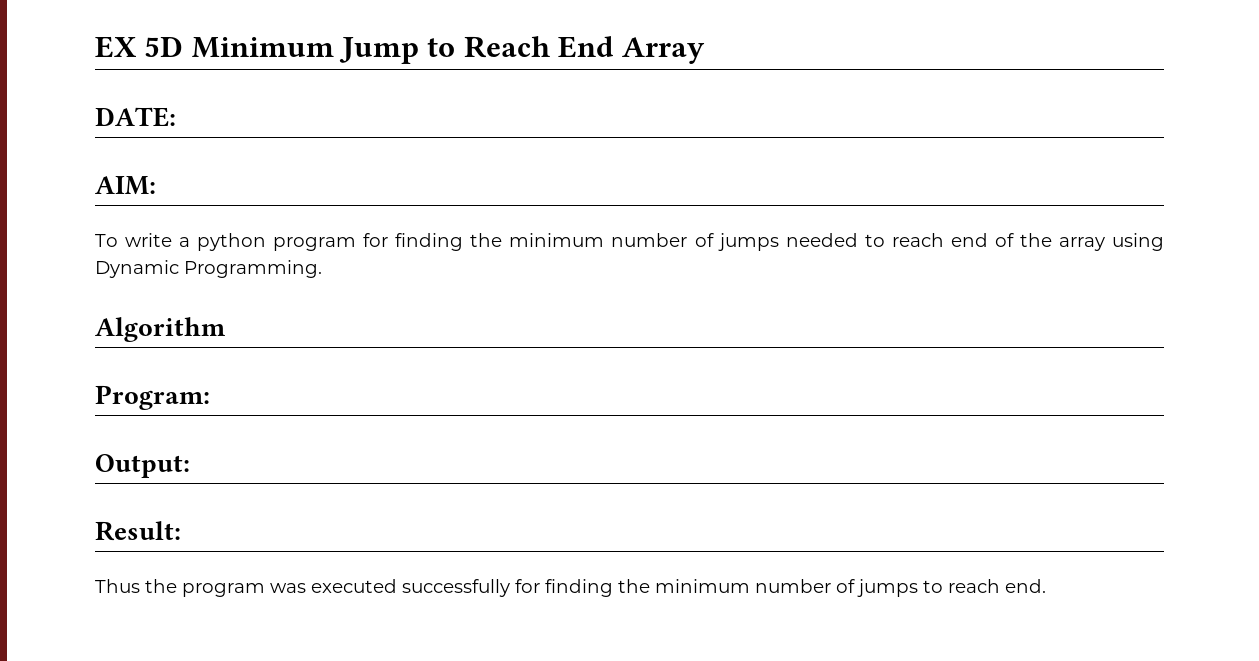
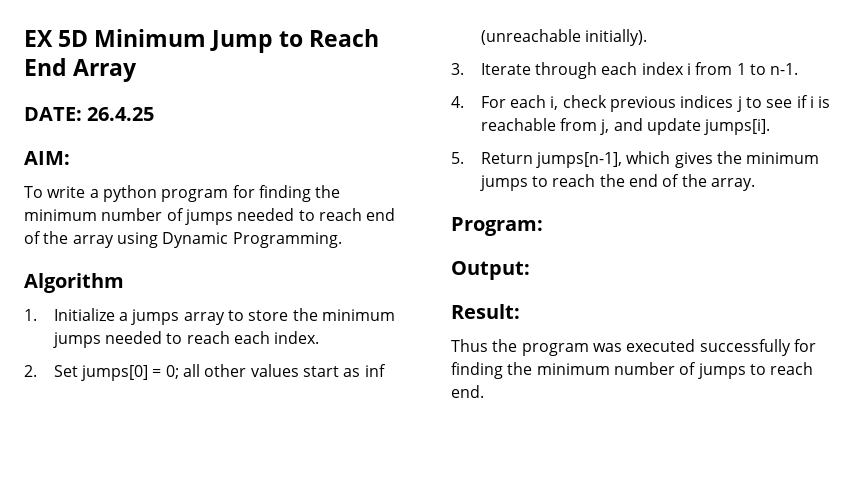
- DATE:
+ DATE: 26.4.25
+ 1. Initialize a jumps array to store the minimum jumps needed to reach each index.
+ 2. Set jumps[0] = 0; all other values start as inf (unreachable initially).
+ 3. Iterate through each index i from 1 to n-1.
+ 4. For each i, check previous indices j to see if i is reachable from j, and update jumps[i].
+ 5. Return jumps[n-1], which gives the minimum jumps to reach the end of the array.

